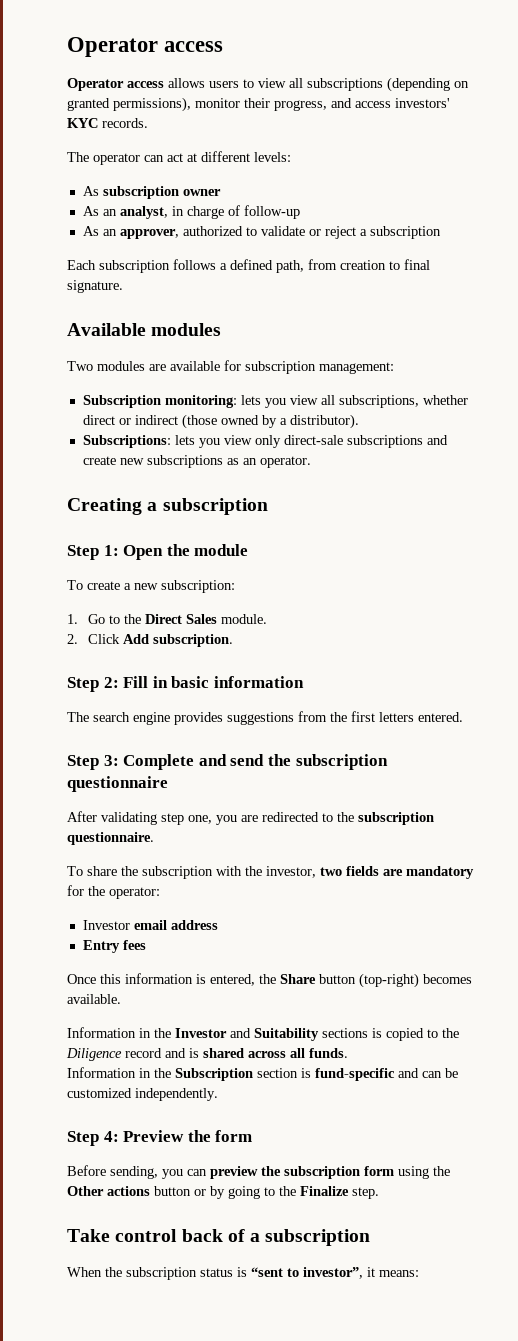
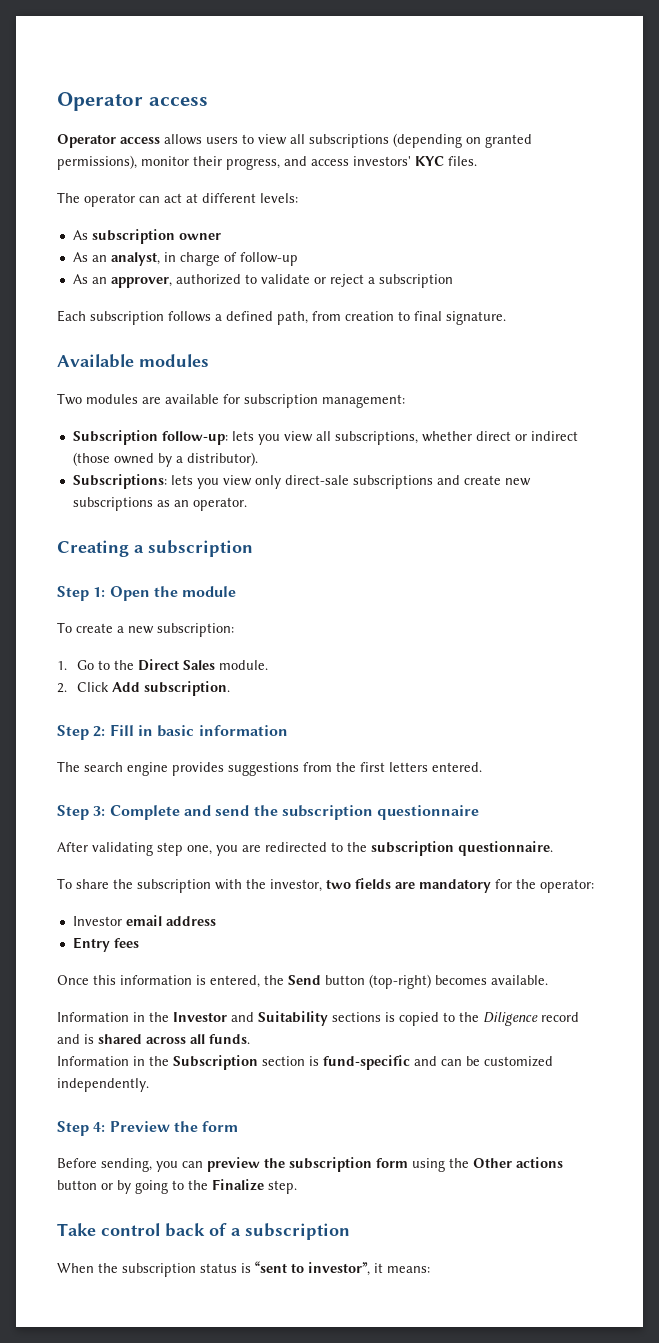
- Operator access allows users to view all subscriptions (depending on granted permissions), monitor their progress, and access investors' KYC records.
+ Operator access allows users to view all subscriptions (depending on granted permissions), monitor their progress, and access investors' KYC files.
- Subscription monitoring: lets you view all subscriptions, whether direct or indirect (those owned by a distributor).
+ Subscription follow-up: lets you view all subscriptions, whether direct or indirect (those owned by a distributor).
- Once this information is entered, the Share button (top-right) becomes available.
+ Once this information is entered, the Send button (top-right) becomes available.

